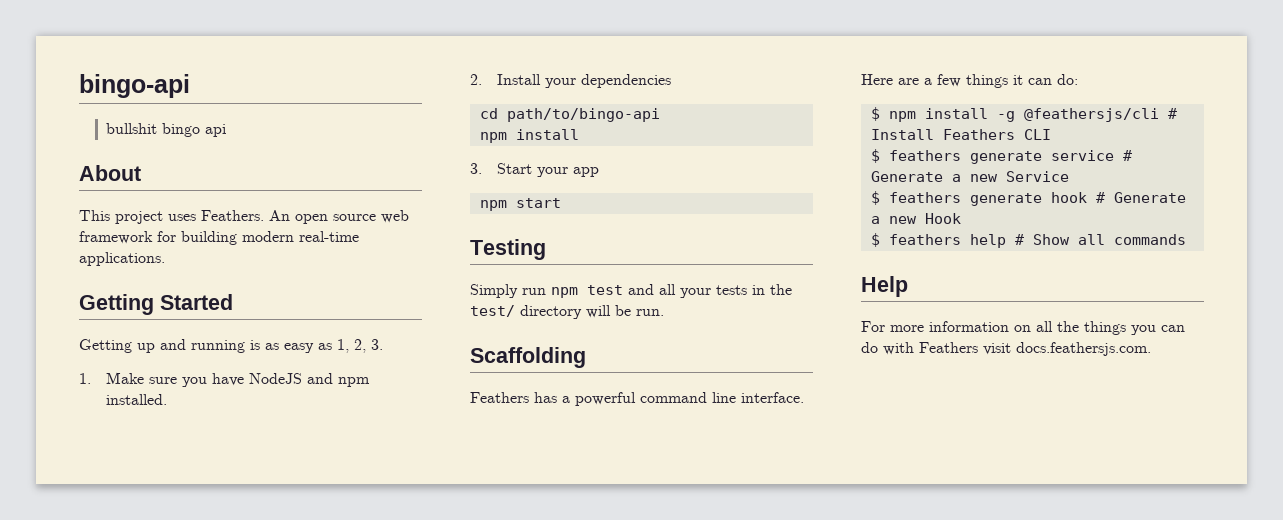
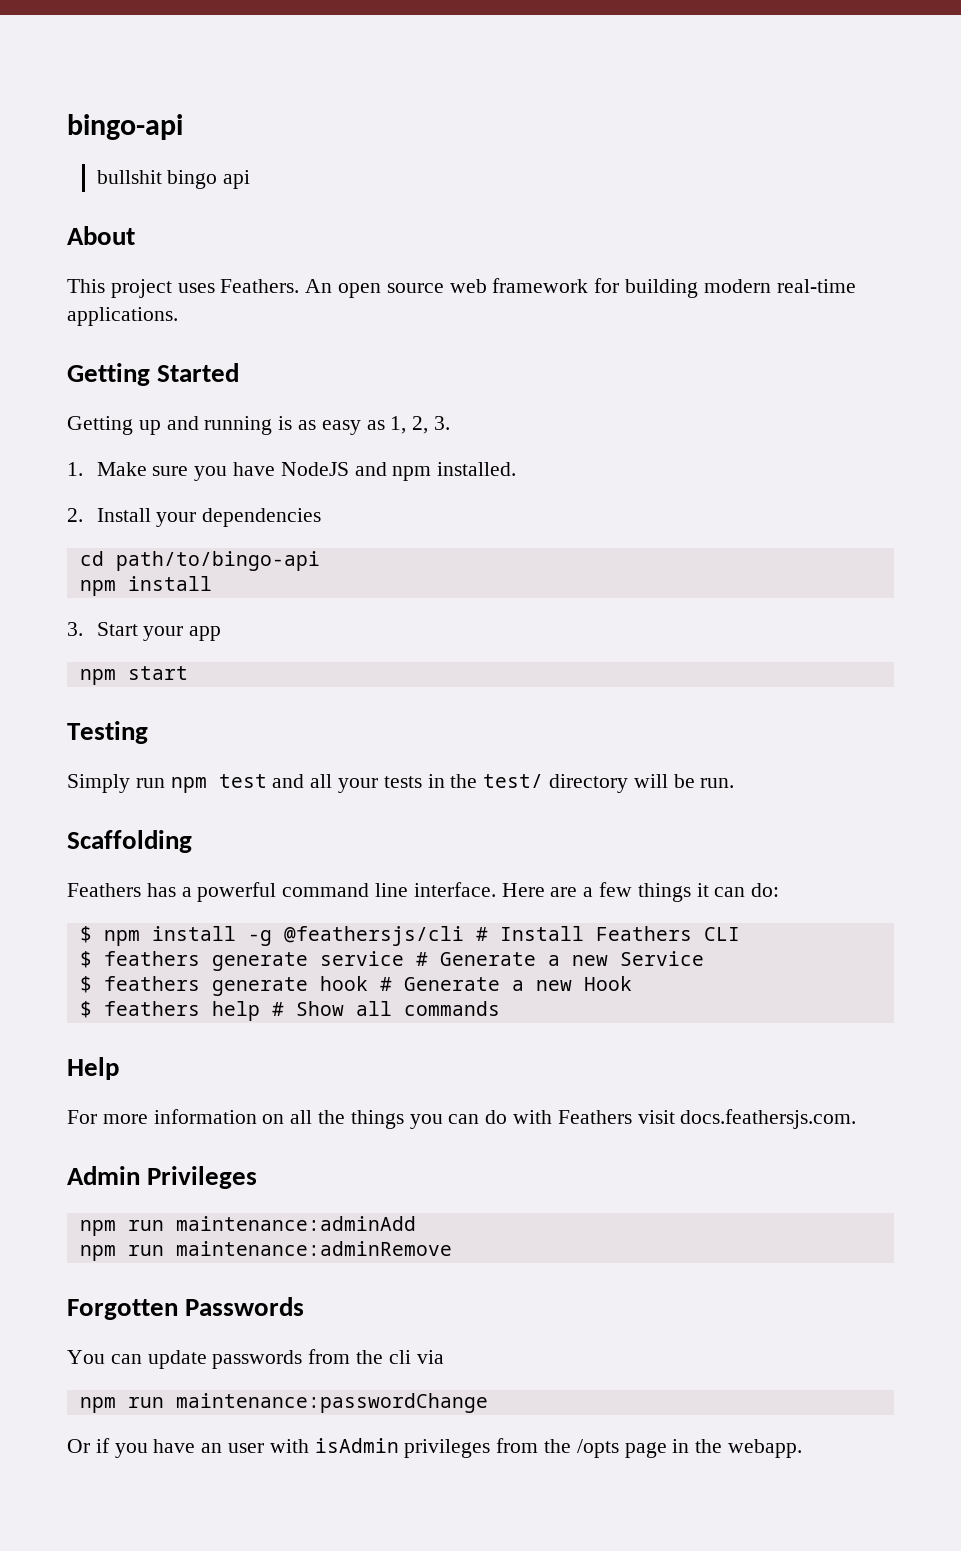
+ Admin Privileges
+ npm run maintenance:adminAdd
+ npm run maintenance:adminRemove
+ Forgotten Passwords
+ You can update passwords from the cli via
+ npm run maintenance:passwordChange
+ Or if you have an user with isAdmin privileges from the /opts page in the webapp.

